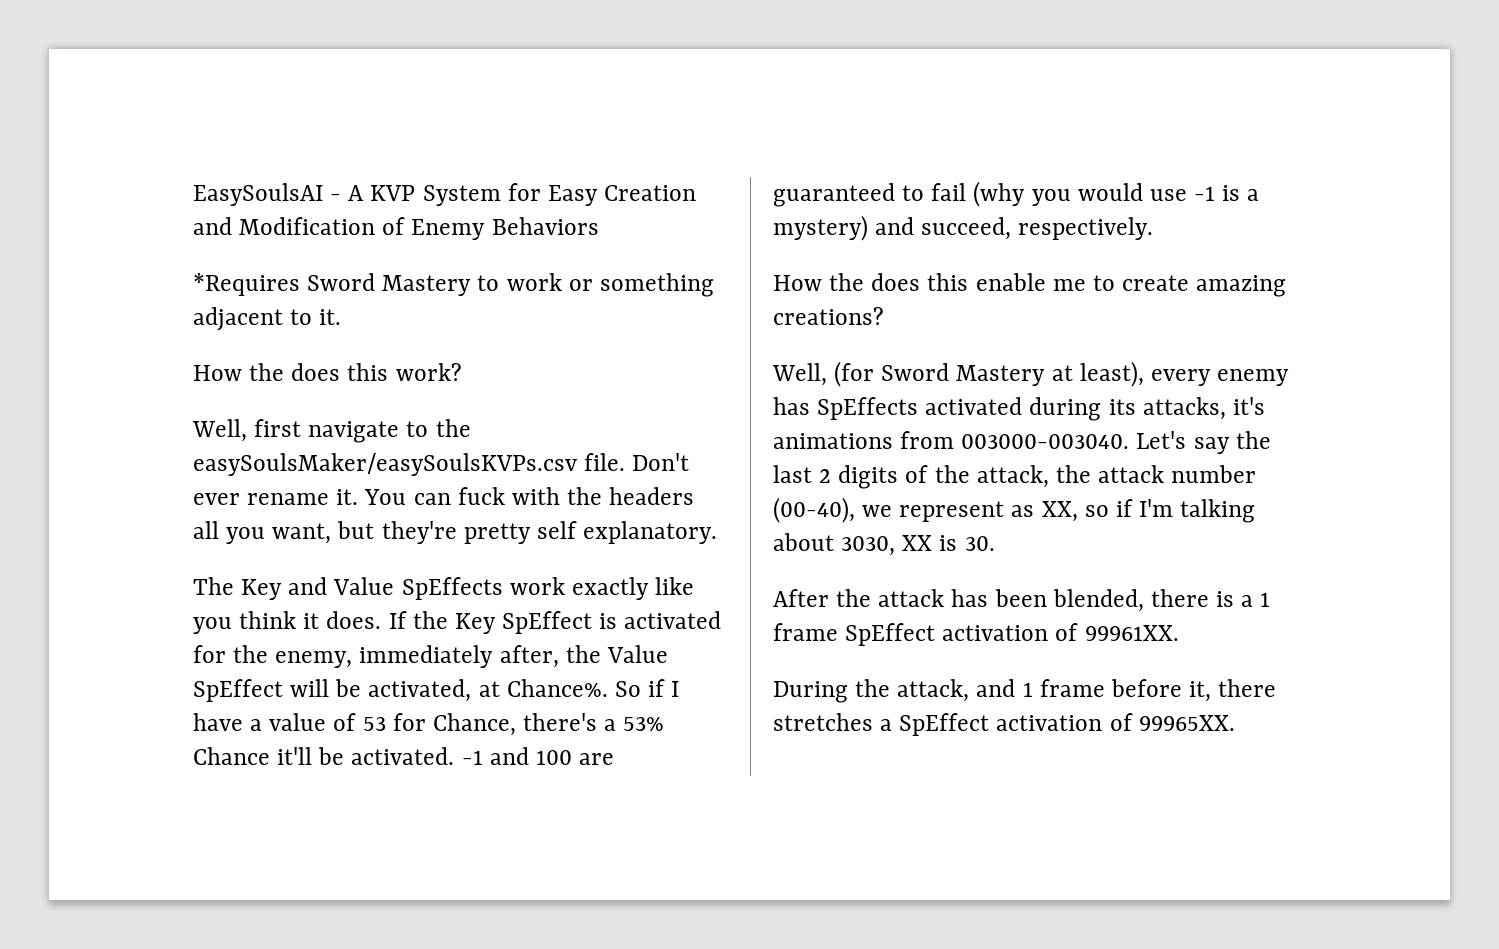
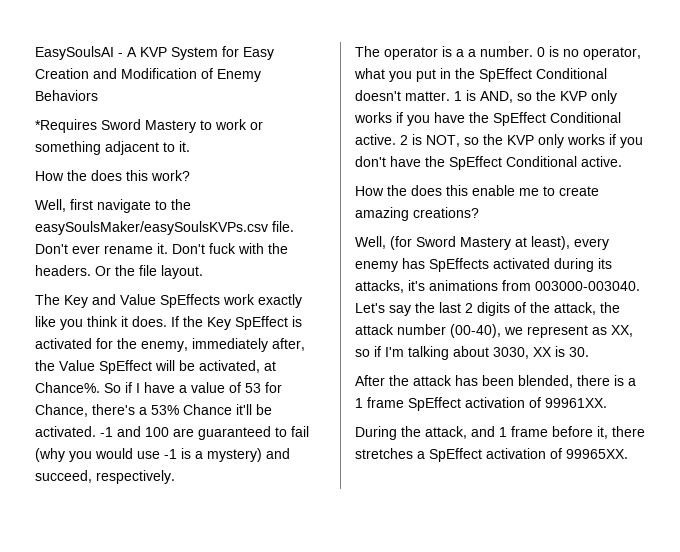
- You can fuck with the headers all you want, but they're pretty self explanatory.
+ Don't fuck with the headers. Or the file layout.
+ The operator is a a number. 0 is no operator, what you put in the SpEffect Conditional doesn't matter. 1 is AND, so the KVP only works if you have the SpEffect Conditional active. 2 is NOT, so the KVP only works if you don't have the SpEffect Conditional active.

